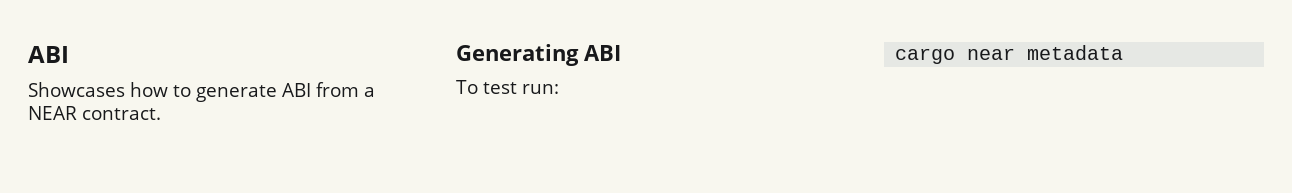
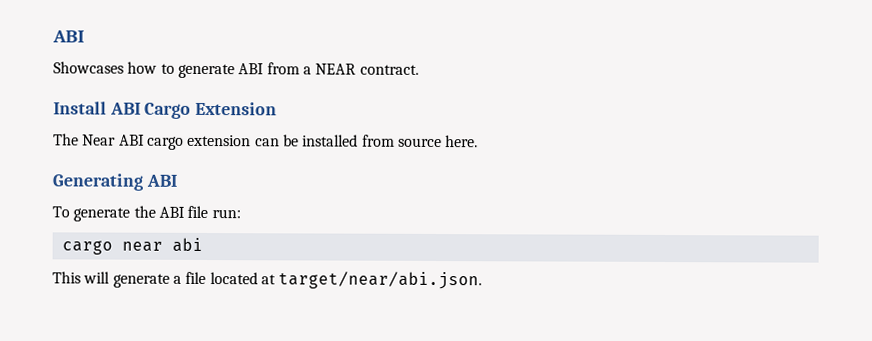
+ Install ABI Cargo Extension
+ The Near ABI cargo extension can be installed from source here.
- To test run:
+ To generate the ABI file run:
- cargo near metadata
+ cargo near abi
+ This will generate a file located at target/near/abi.json.

